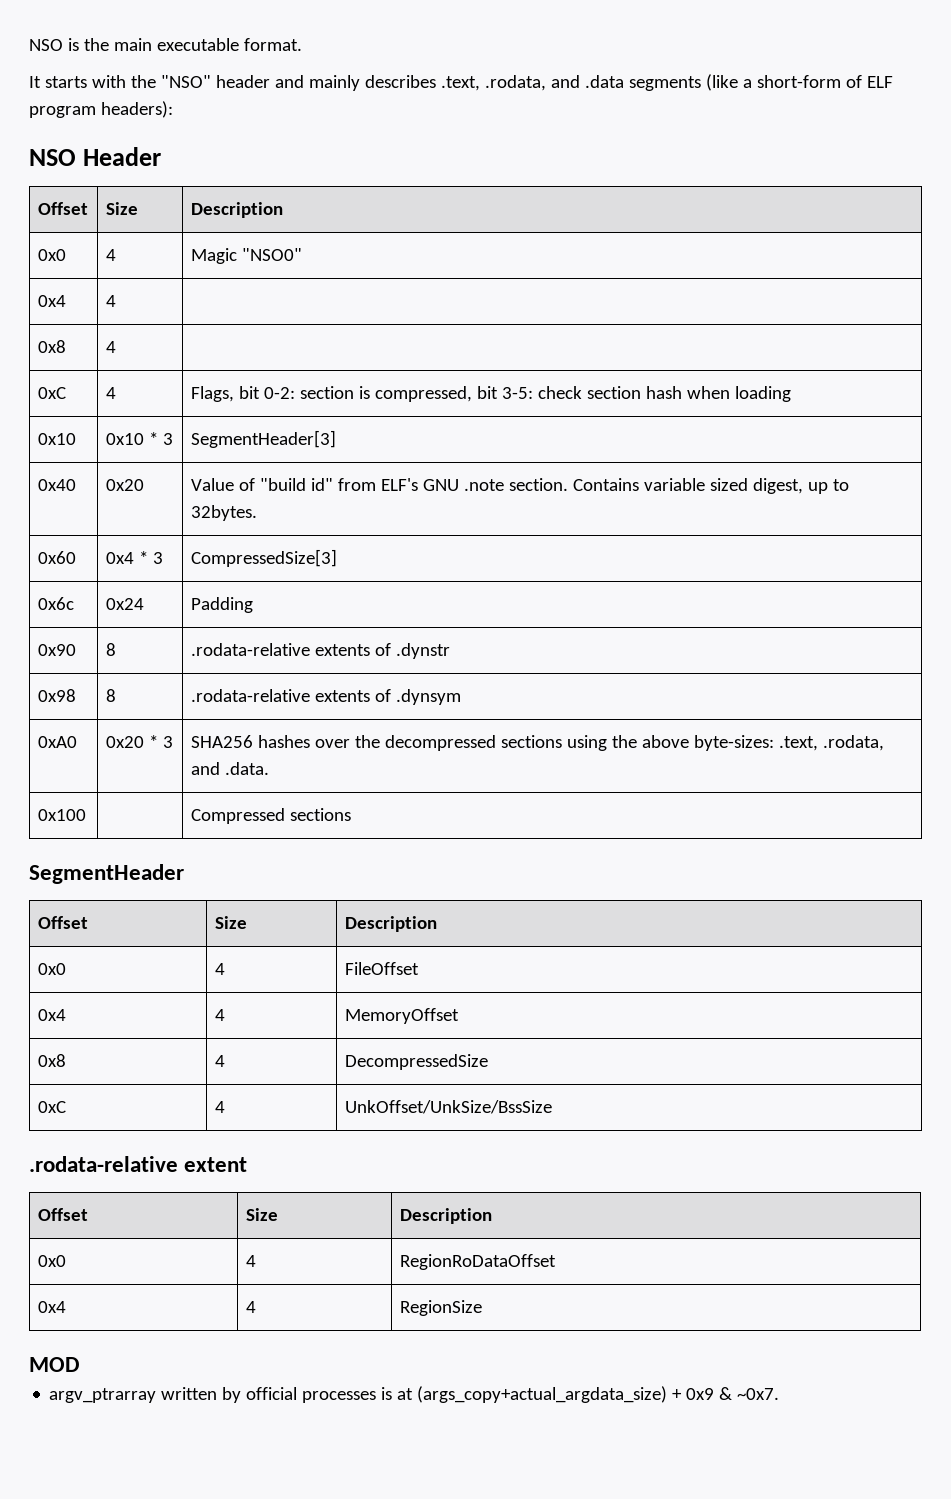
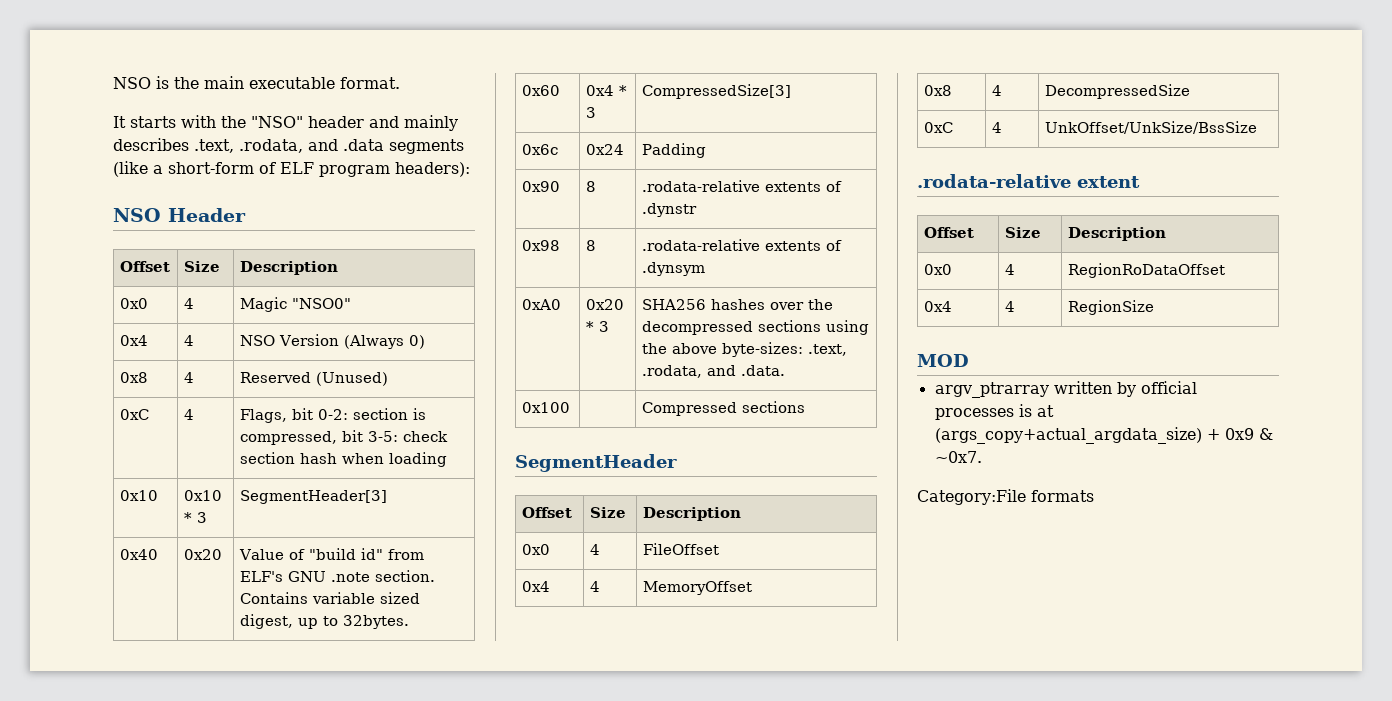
  0x0 | 4 | Magic "NSO0"
- 0x4 | 4 |
- 0x8 | 4 |
+ 0x4 | 4 | NSO Version (Always 0)
+ 0x8 | 4 | Reserved (Unused)
+ Category:File formats

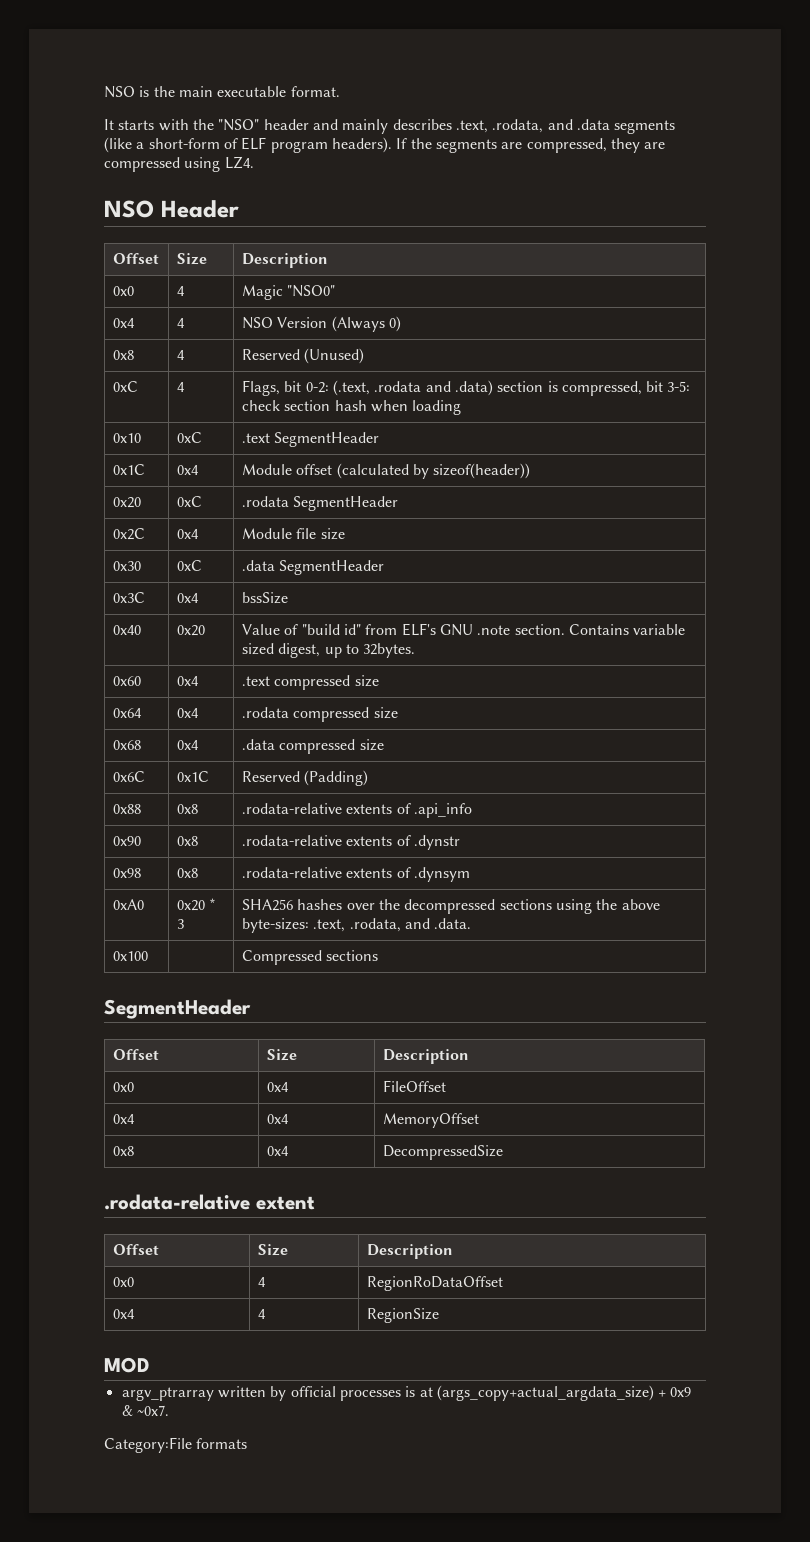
- It starts with the "NSO" header and mainly describes .text, .rodata, and .data segments (like a short-form of ELF program headers):
+ It starts with the "NSO" header and mainly describes .text, .rodata, and .data segments (like a short-form of ELF program headers). If the segments are compressed, they are compressed using LZ4.
- 0xC | 4 | Flags, bit 0-2: section is compressed, bit 3-5: check section hash when loading
+ 0xC | 4 | Flags, bit 0-2: (.text, .rodata and .data) section is compressed, bit 3-5: check section hash when loading
- 0x10 | 0x10 * 3 | SegmentHeader[3]
+ 0x10 | 0xC | .text SegmentHeader
+ 0x1C | 0x4 | Module offset (calculated by sizeof(header))
+ 0x20 | 0xC | .rodata SegmentHeader
+ 0x2C | 0x4 | Module file size
+ 0x30 | 0xC | .data SegmentHeader
+ 0x3C | 0x4 | bssSize
- 0x60 | 0x4 * 3 | CompressedSize[3]
- 0x6c | 0x24 | Padding
+ 0x60 | 0x4 | .text compressed size
+ 0x64 | 0x4 | .rodata compressed size
+ 0x68 | 0x4 | .data compressed size
+ 0x6C | 0x1C | Reserved (Padding)
+ 0x88 | 0x8 | .rodata-relative extents of .api_info
- 0x90 | 8 | .rodata-relative extents of .dynstr
+ 0x90 | 0x8 | .rodata-relative extents of .dynstr
- 0x98 | 8 | .rodata-relative extents of .dynsym
+ 0x98 | 0x8 | .rodata-relative extents of .dynsym
- 0x0 | 4 | FileOffset
+ 0x0 | 0x4 | FileOffset
- 0x4 | 4 | MemoryOffset
+ 0x4 | 0x4 | MemoryOffset
- 0x8 | 4 | DecompressedSize
+ 0x8 | 0x4 | DecompressedSize
- 0xC | 4 | UnkOffset/UnkSize/BssSize

